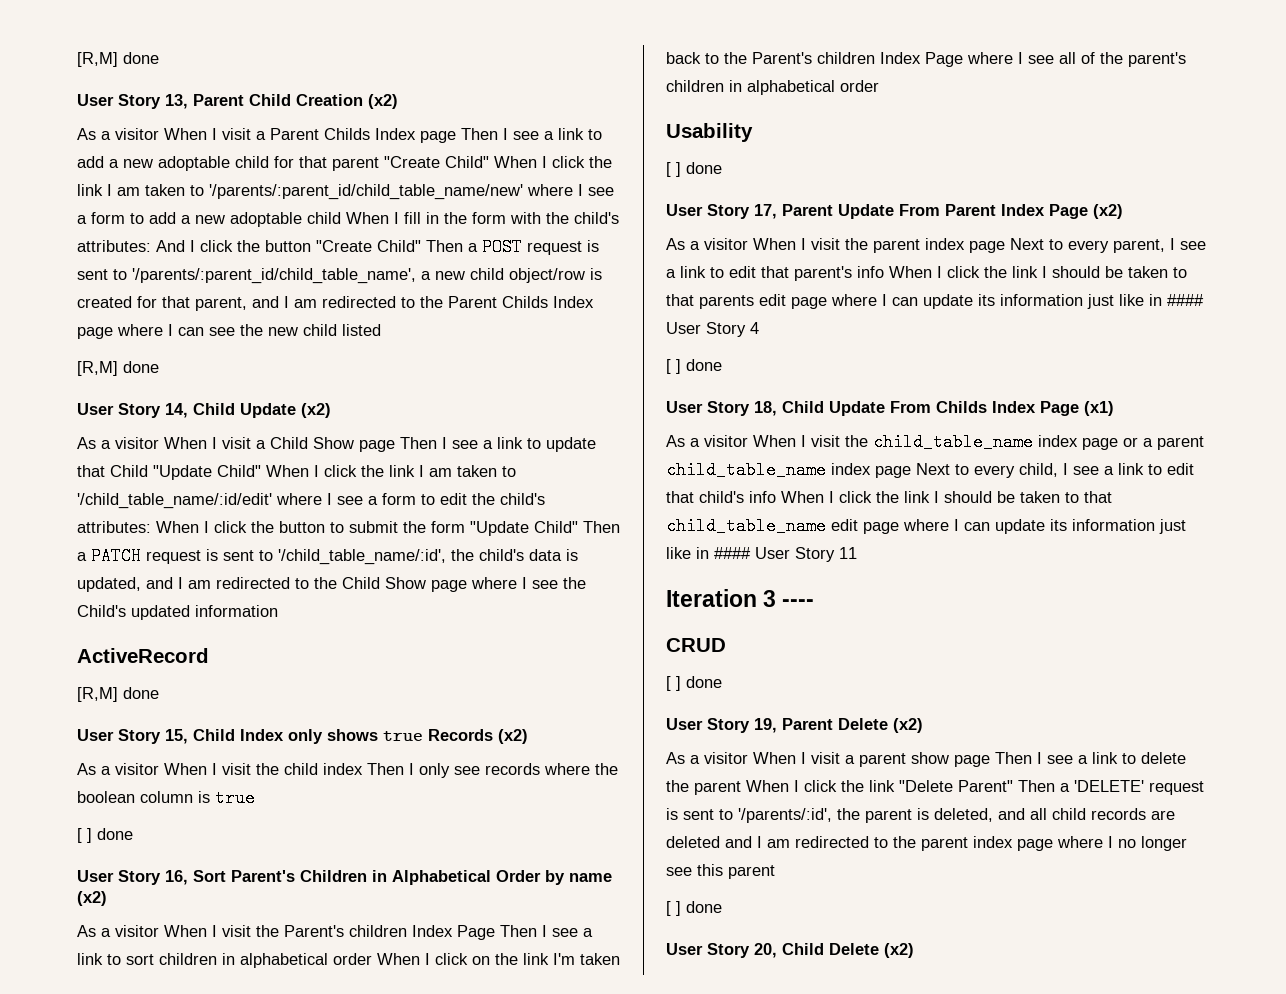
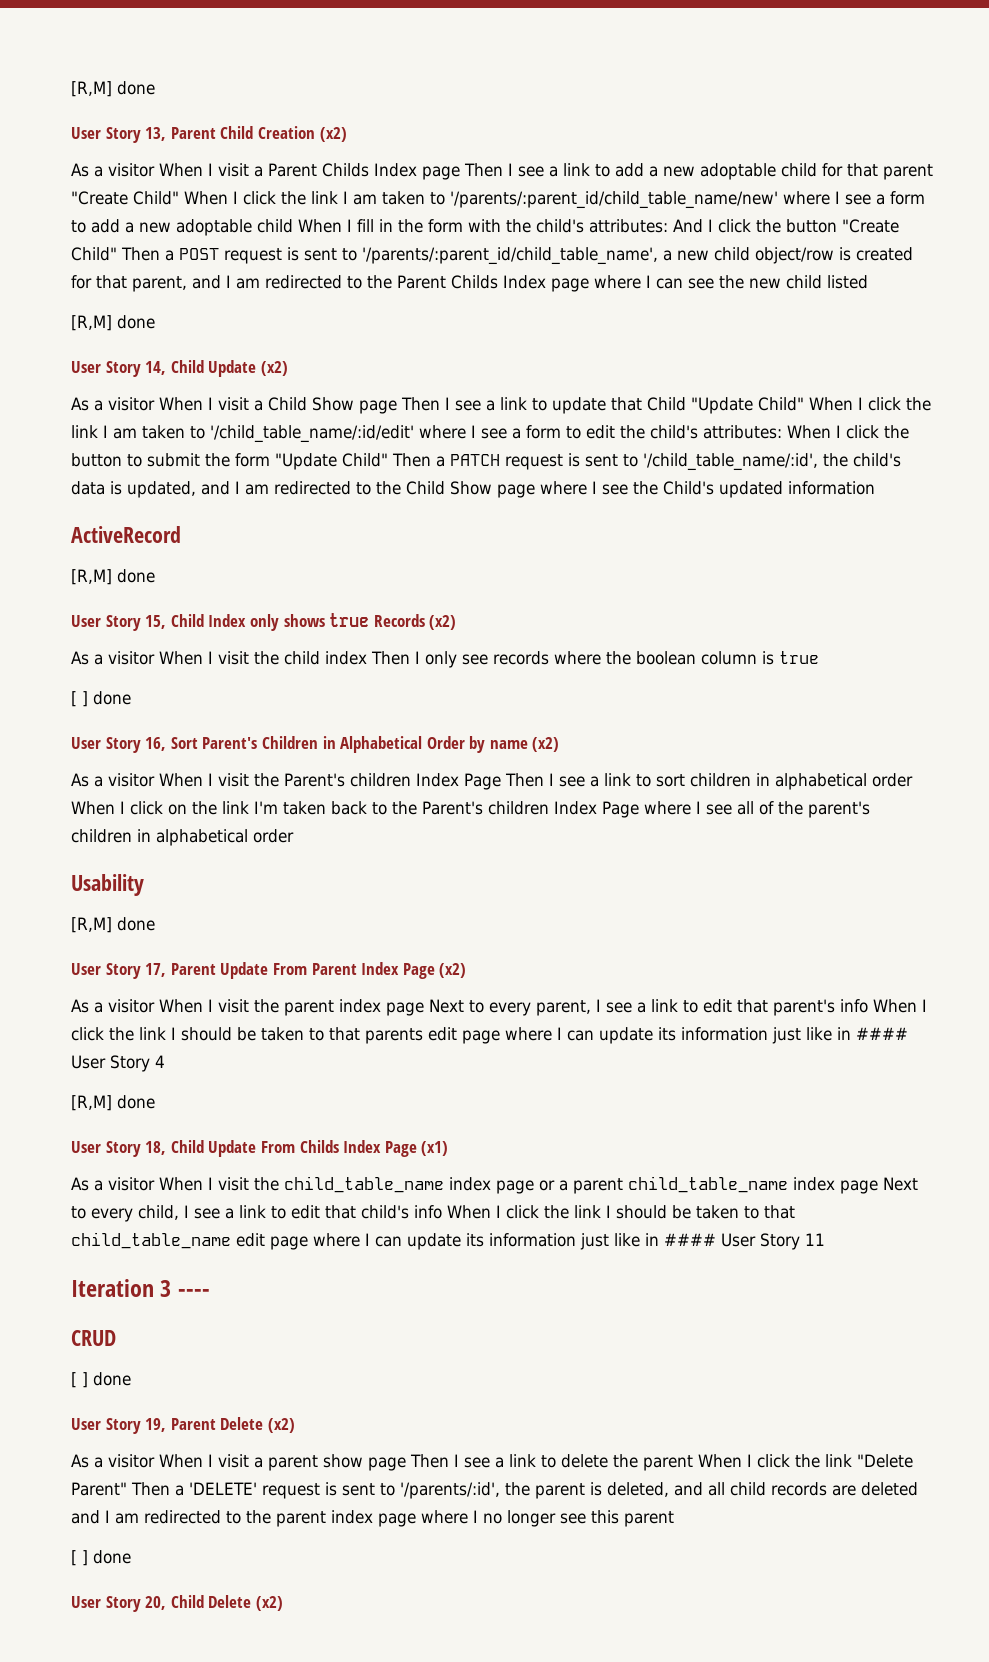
  Usability
- [ ] done
+ [R,M] done
  As a visitor When I visit the parent index page Next to every parent, I see a link to edit that parent's info When I click the link I should be taken to that parents edit page where I can update its information just like in #### User Story 4
- [ ] done
+ [R,M] done

